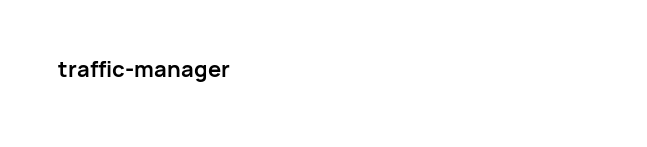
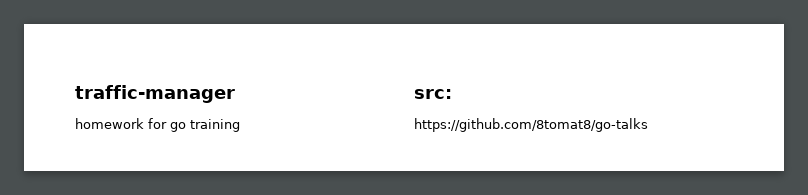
+ homework for go training
+ src:
+ https://github.com/8tomat8/go-talks

